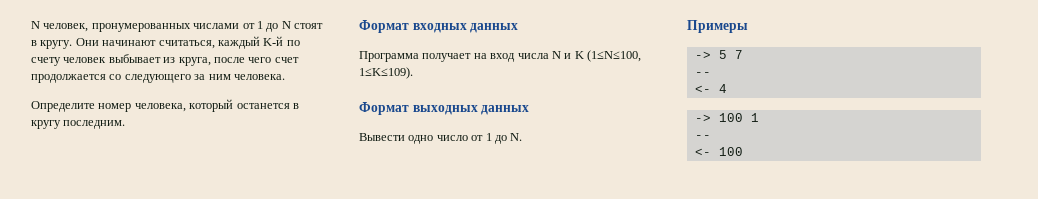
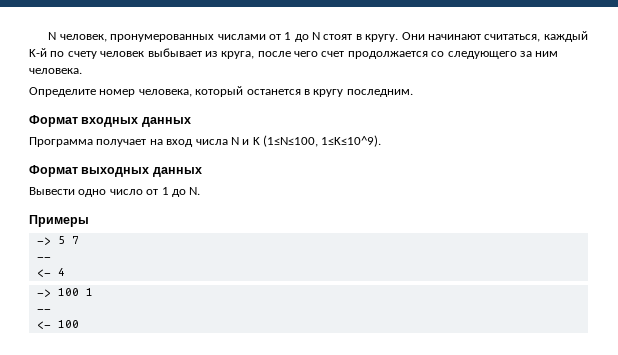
- Программа получает на вход числа N и K (1≤N≤100, 1≤K≤109).
+ Программа получает на вход числа N и K (1≤N≤100, 1≤K≤10^9).

